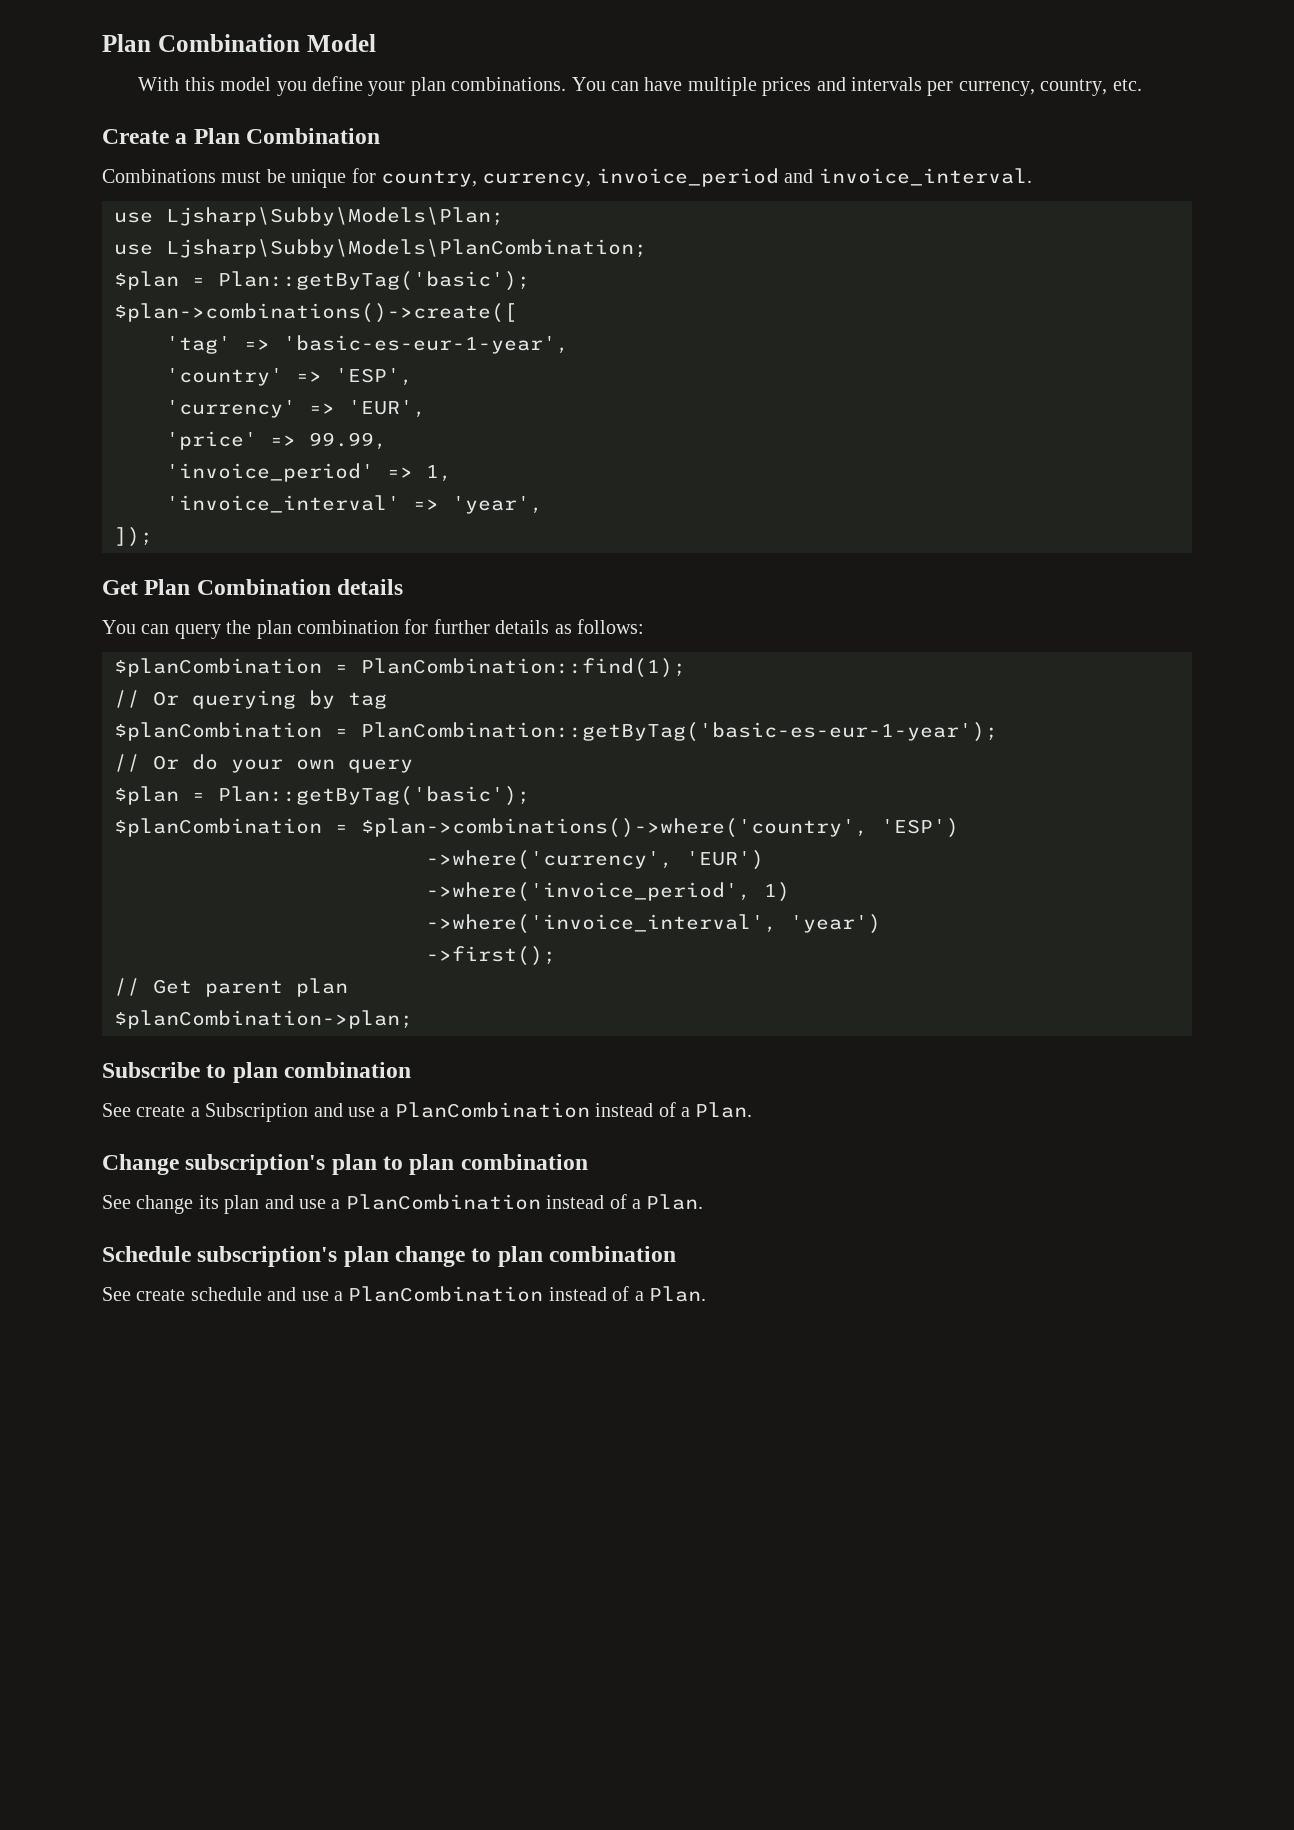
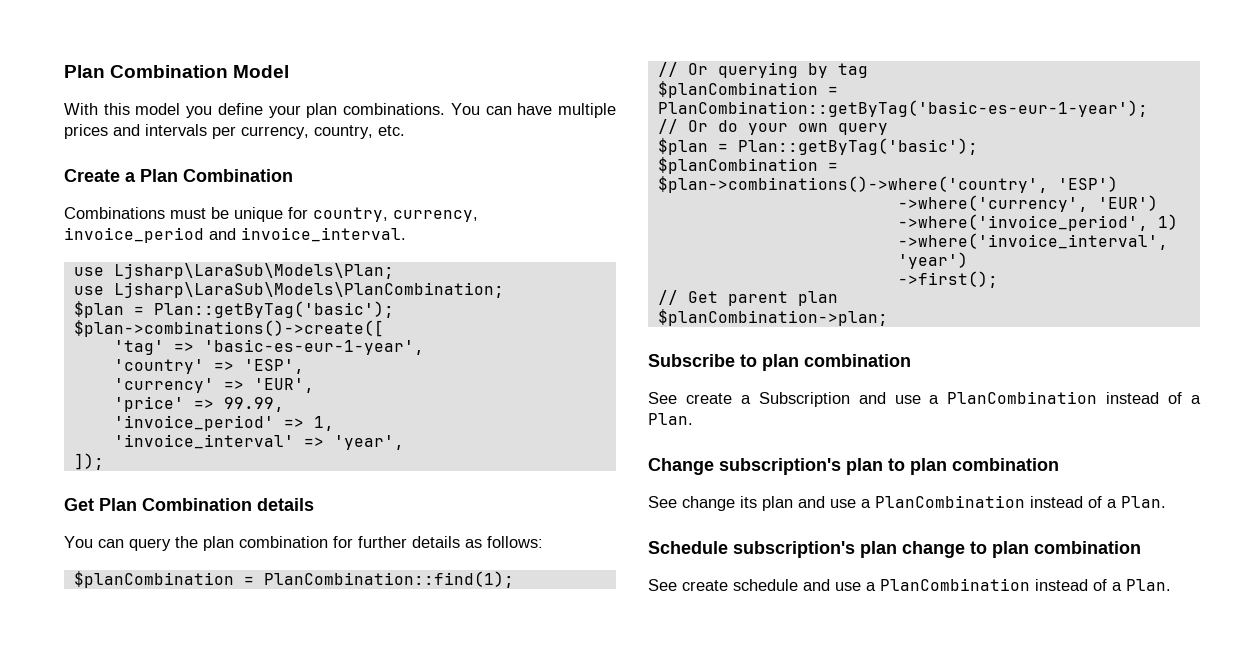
- use Ljsharp\Subby\Models\Plan;
- use Ljsharp\Subby\Models\PlanCombination;
+ use Ljsharp\LaraSub\Models\Plan;
+ use Ljsharp\LaraSub\Models\PlanCombination;

